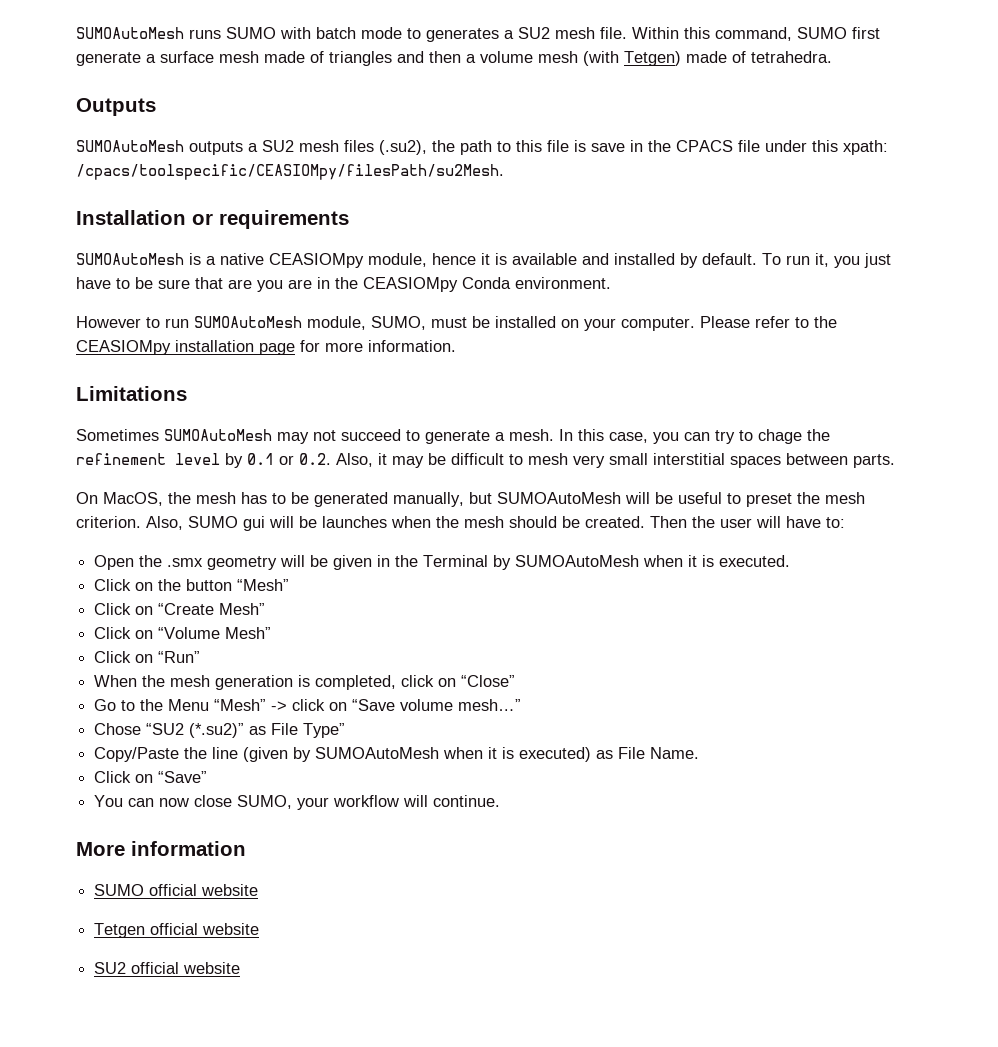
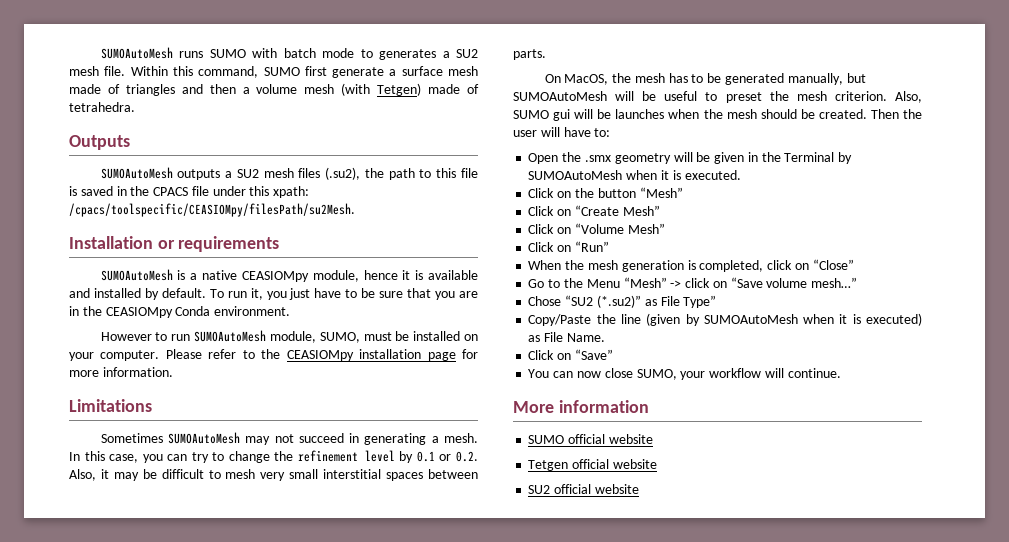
- SUMOAutoMesh outputs a SU2 mesh files (.su2), the path to this file is save in the CPACS file under this xpath: /cpacs/toolspecific/CEASIOMpy/filesPath/su2Mesh.
+ SUMOAutoMesh outputs a SU2 mesh files (.su2), the path to this file is saved in the CPACS file under this xpath: /cpacs/toolspecific/CEASIOMpy/filesPath/su2Mesh.
- To run it, you just have to be sure that are you are in the CEASIOMpy Conda environment.
+ To run it, you just have to be sure that you are in the CEASIOMpy Conda environment.
- Sometimes SUMOAutoMesh may not succeed to generate a mesh.
+ Sometimes SUMOAutoMesh may not succeed in generating a mesh.
- In this case, you can try to chage the refinement level by 0.1 or 0.2. Also, it may be difficult to mesh very small interstitial spaces between parts.
+ In this case, you can try to change the refinement level by 0.1 or 0.2. Also, it may be difficult to mesh very small interstitial spaces between parts.

